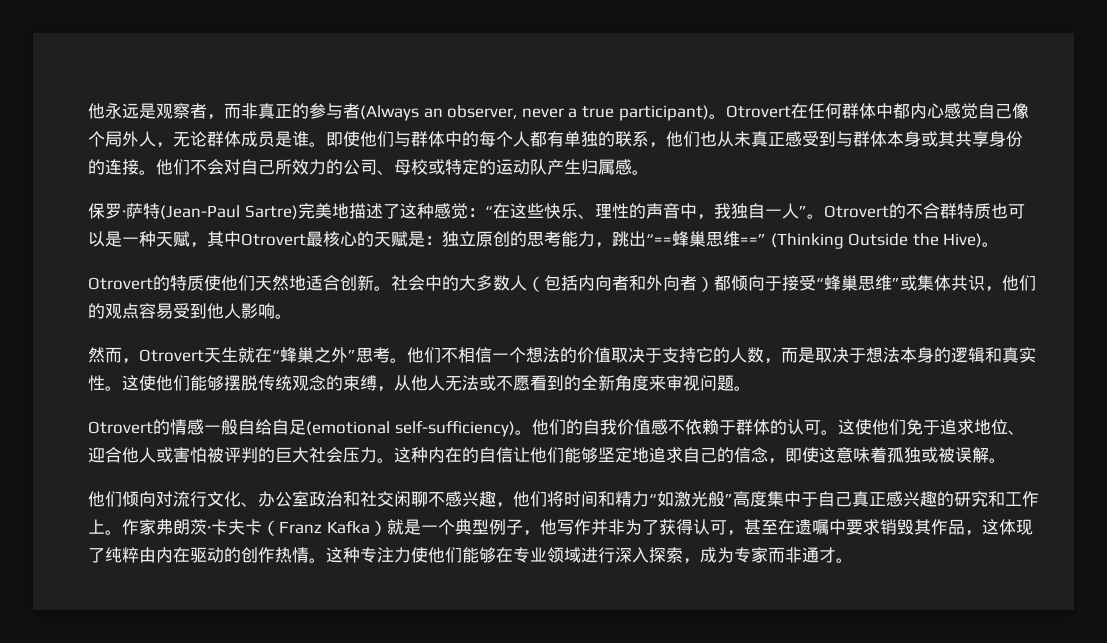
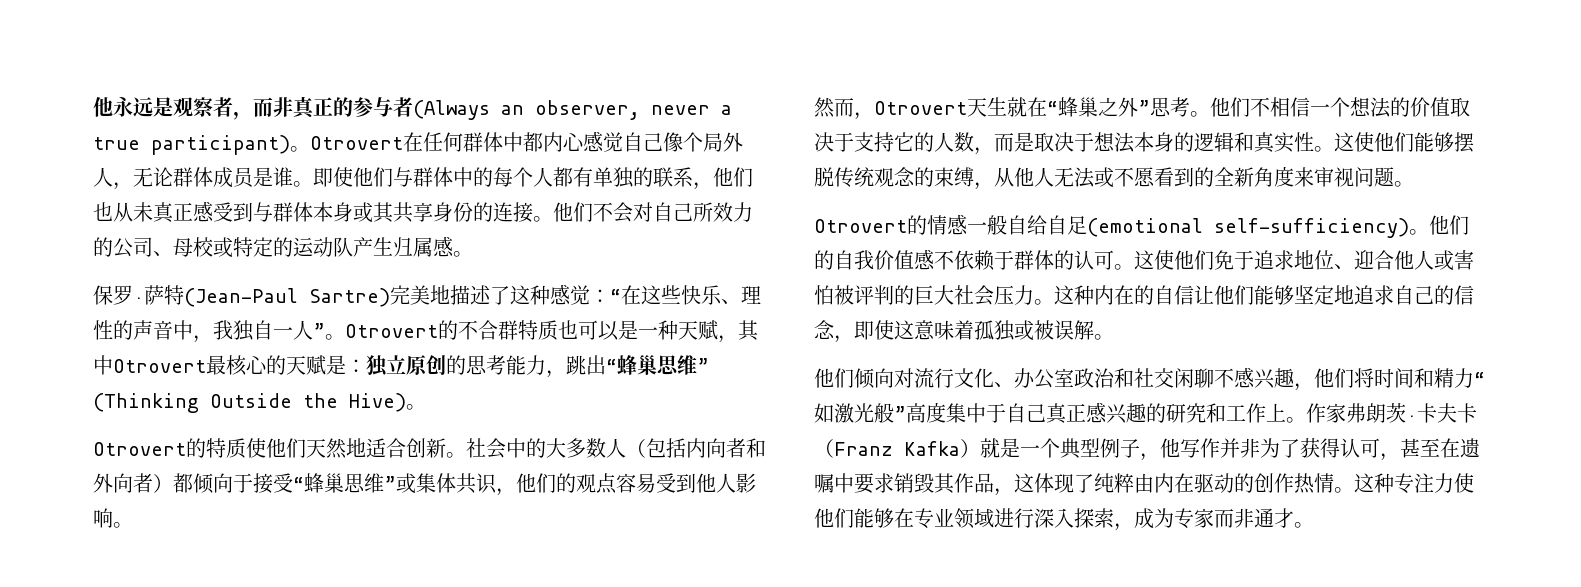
- Otrovert的不合群特质也可以是一种天赋，其中Otrovert最核心的天赋是：独立原创的思考能力，跳出“==蜂巢思维==” (Thinking Outside the Hive)。
+ Otrovert的不合群特质也可以是一种天赋，其中Otrovert最核心的天赋是：独立原创的思考能力，跳出“蜂巢思维” (Thinking Outside the Hive)。

